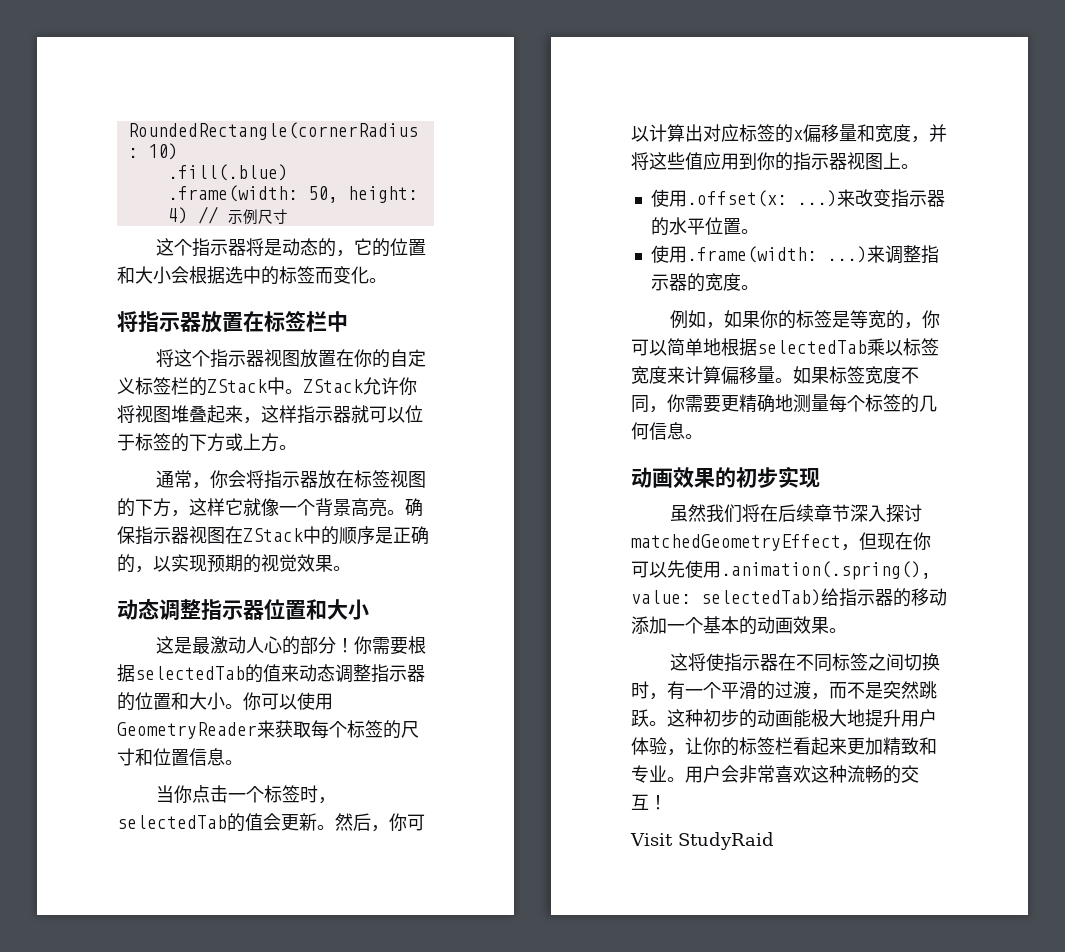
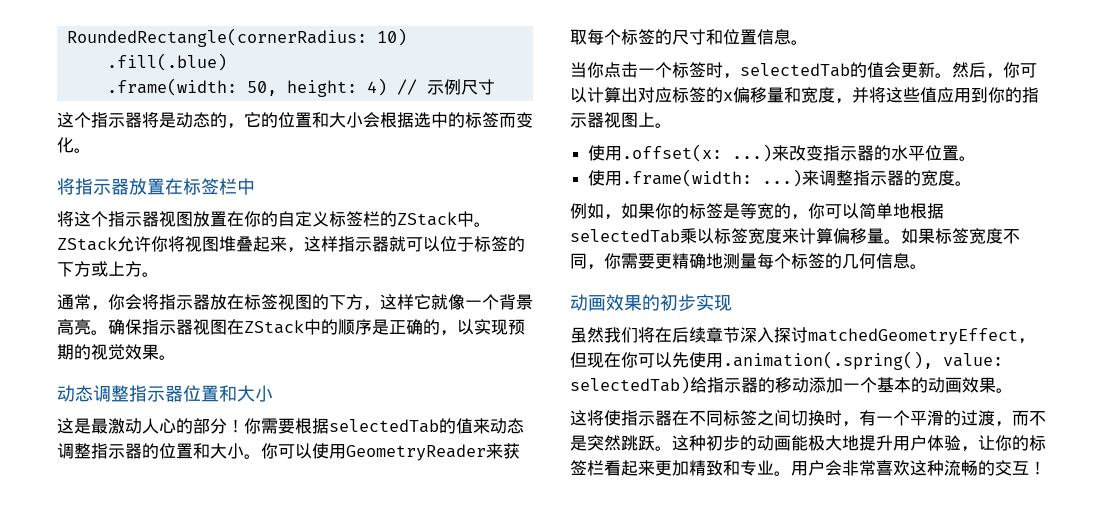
- Visit StudyRaid

